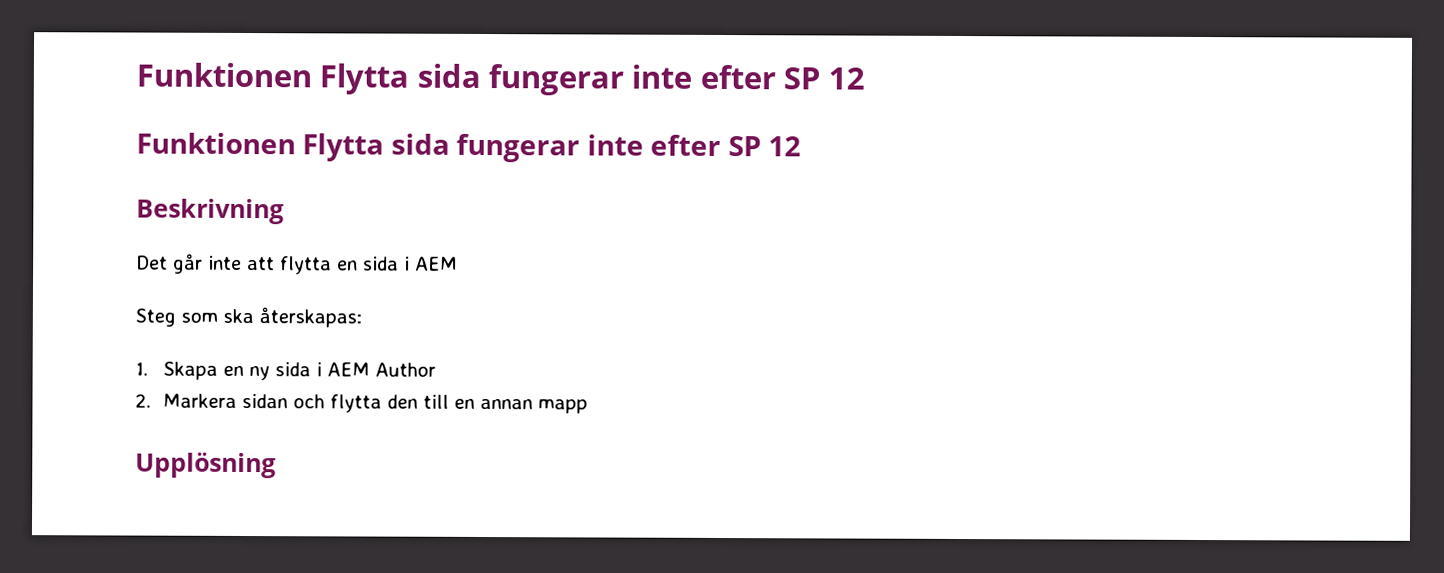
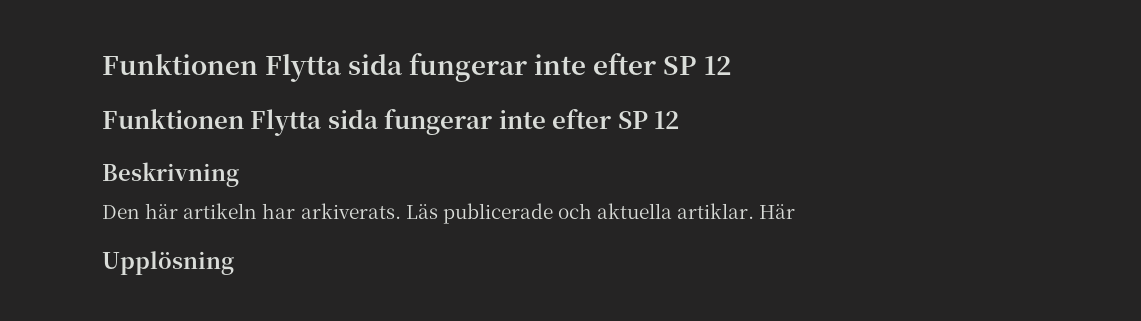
- Det går inte att flytta en sida i AEM
- Steg som ska återskapas:
- 1. Skapa en ny sida i AEM Author
- 2. Markera sidan och flytta den till en annan mapp
+ Den här artikeln har arkiverats. Läs publicerade och aktuella artiklar. Här

